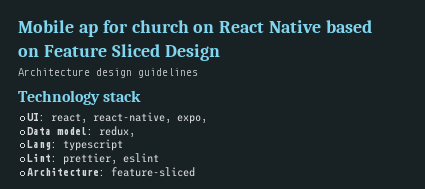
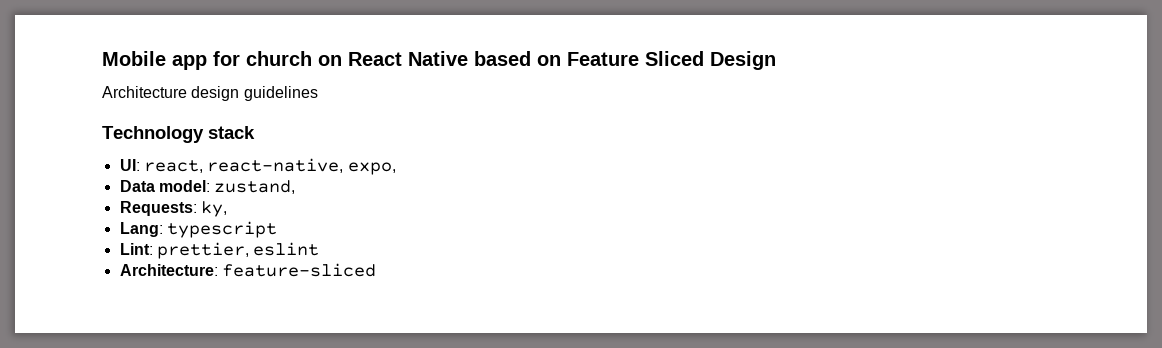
- Mobile ap for church on React Native based on Feature Sliced Design
+ Mobile app for church on React Native based on Feature Sliced Design
- Data model: redux,
+ Data model: zustand,
+ Requests: ky,

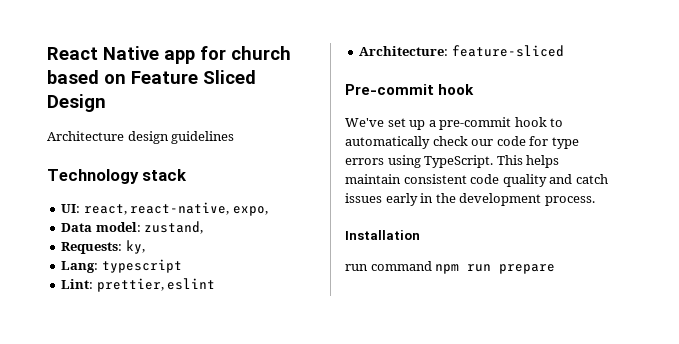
- Mobile app for church on React Native based on Feature Sliced Design
+ React Native app for church based on Feature Sliced Design
+ Pre-commit hook
+ We've set up a pre-commit hook to automatically check our code for type errors using TypeScript. This helps maintain consistent code quality and catch issues early in the development process.
+ Installation
+ run command npm run prepare

